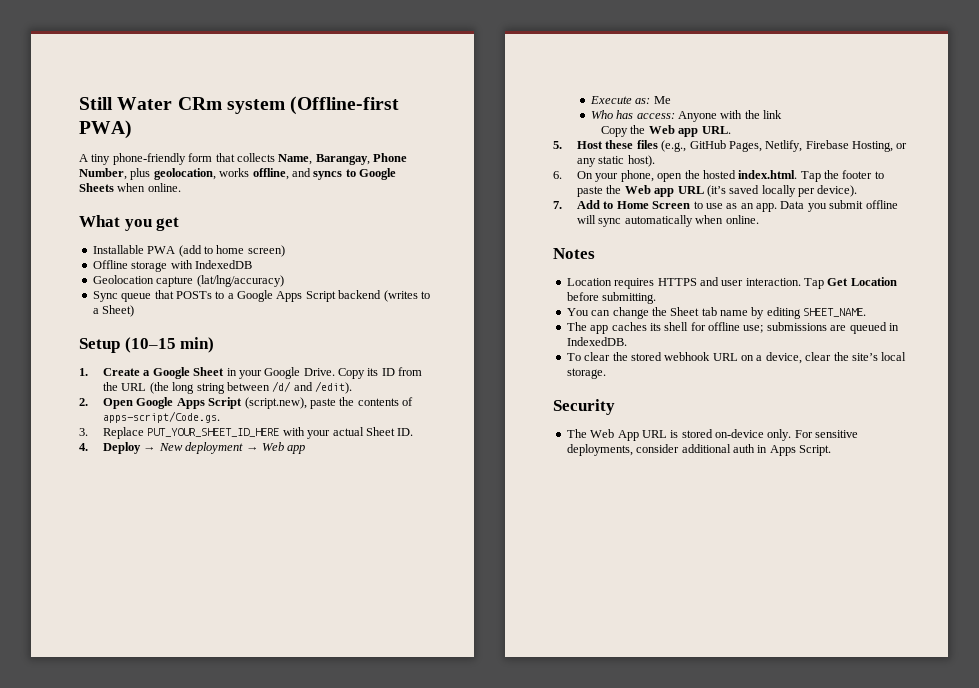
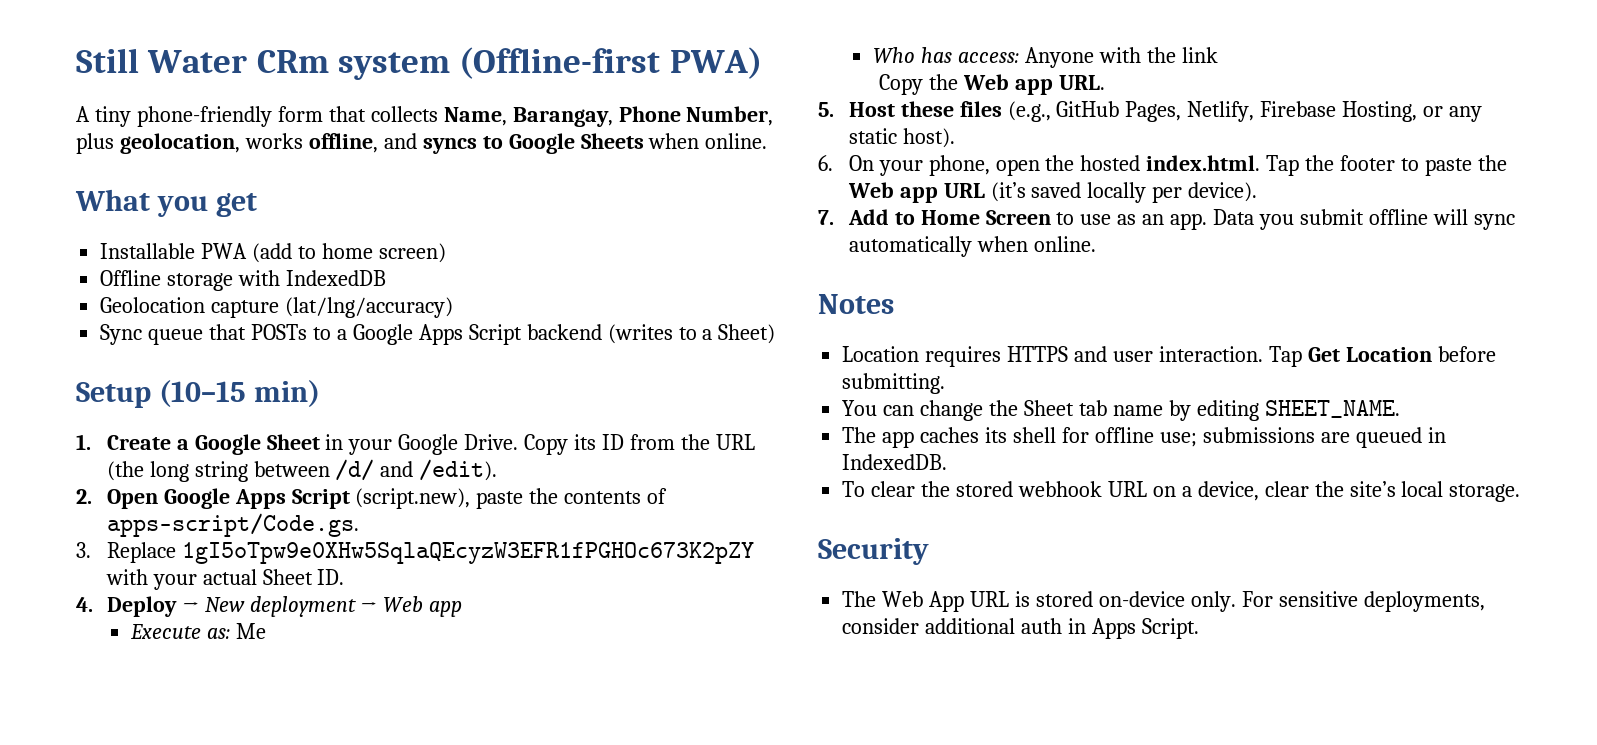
- 3. Replace PUT_YOUR_SHEET_ID_HERE with your actual Sheet ID.
+ 3. Replace 1gI5oTpw9e0XHw5SqlaQEcyzW3EFR1fPGHOc673K2pZY with your actual Sheet ID.

